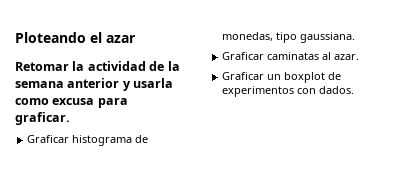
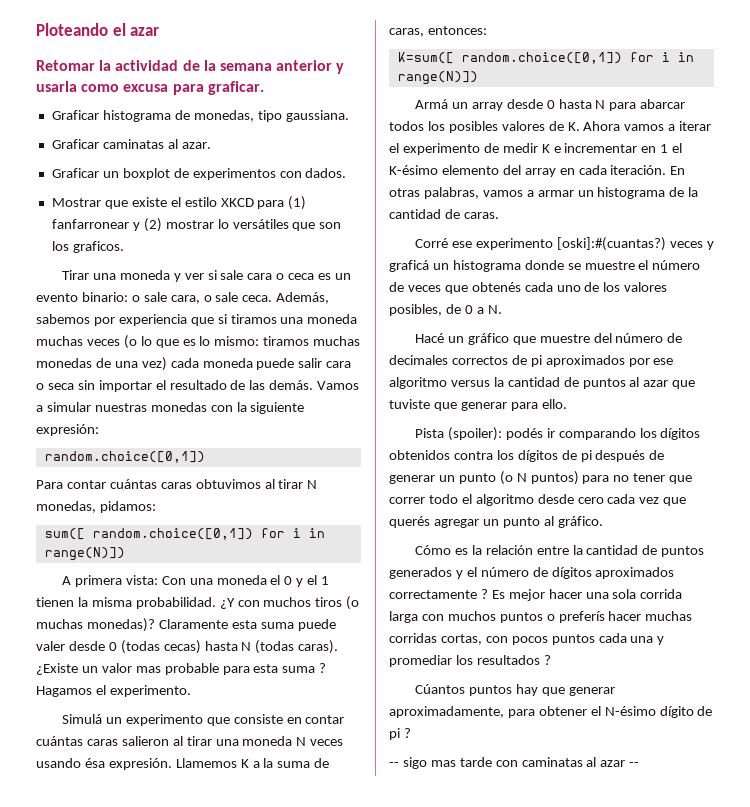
+ Mostrar que existe el estilo XKCD para (1) fanfarronear y (2) mostrar lo versátiles que son los graficos.
+ Tirar una moneda y ver si sale cara o ceca es un evento binario: o sale cara, o sale ceca. Además, sabemos por experiencia que si tiramos una moneda muchas veces (o lo que es lo mismo: tiramos muchas monedas de una vez) cada moneda puede salir cara o seca sin importar el resultado de las demás. Vamos a simular nuestras monedas con la siguiente expresión:
+ random.choice([0,1])
+ Para contar cuántas caras obtuvimos al tirar N monedas, pidamos:
+ sum([ random.choice([0,1]) for i in range(N)])
+ A primera vista: Con una moneda el 0 y el 1 tienen la misma probabilidad. ¿Y con muchos tiros (o muchas monedas)? Claramente esta suma puede valer desde 0 (todas cecas) hasta N (todas caras). ¿Existe un valor mas probable para esta suma ? Hagamos el experimento.
+ Simulá un experimento que consiste en contar cuántas caras salieron al tirar una moneda N veces usando ésa expresión. Llamemos K a la suma de caras, entonces:
+ K=sum([ random.choice([0,1]) for i in range(N)])
+ Armá un array desde 0 hasta N para abarcar todos los posibles valores de K. Ahora vamos a iterar el experimento de medir K e incrementar en 1 el K-ésimo elemento del array en cada iteración. En otras palabras, vamos a armar un histograma de la cantidad de caras.
+ Corré ese experimento [oski]:#(cuantas?) veces y graficá un histograma donde se muestre el número de veces que obtenés cada uno de los valores posibles, de 0 a N.
+ Hacé un gráfico que muestre del número de decimales correctos de pi aproximados por ese algoritmo versus la cantidad de puntos al azar que tuviste que generar para ello.
+ Pista (spoiler): podés ir comparando los dígitos obtenidos contra los dígitos de pi después de generar un punto (o N puntos) para no tener que correr todo el algoritmo desde cero cada vez que querés agregar un punto al gráfico.
+ Cómo es la relación entre la cantidad de puntos generados y el número de dígitos aproximados correctamente ? Es mejor hacer una sola corrida larga con muchos puntos o preferís hacer muchas corridas cortas, con pocos puntos cada una y promediar los resultados ?
+ Cúantos puntos hay que generar aproximadamente, para obtener el N-ésimo dígito de pi ?
+ -- sigo mas tarde con caminatas al azar --

